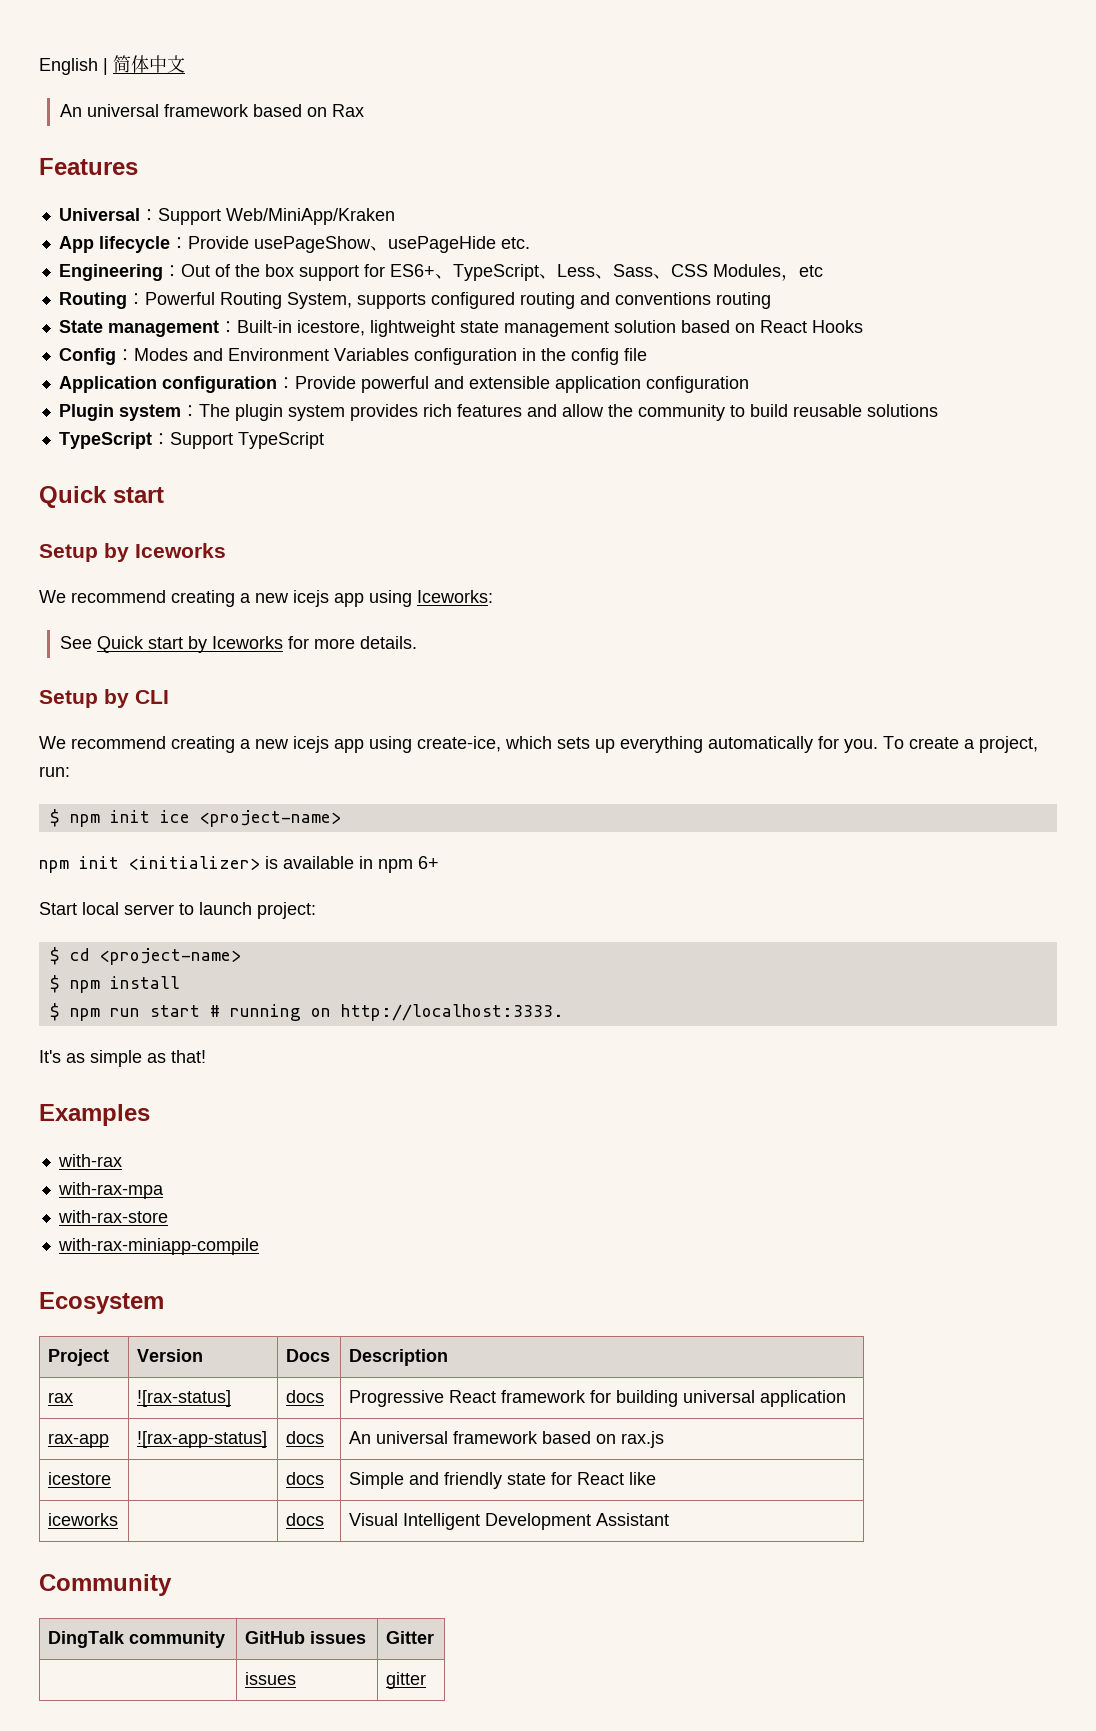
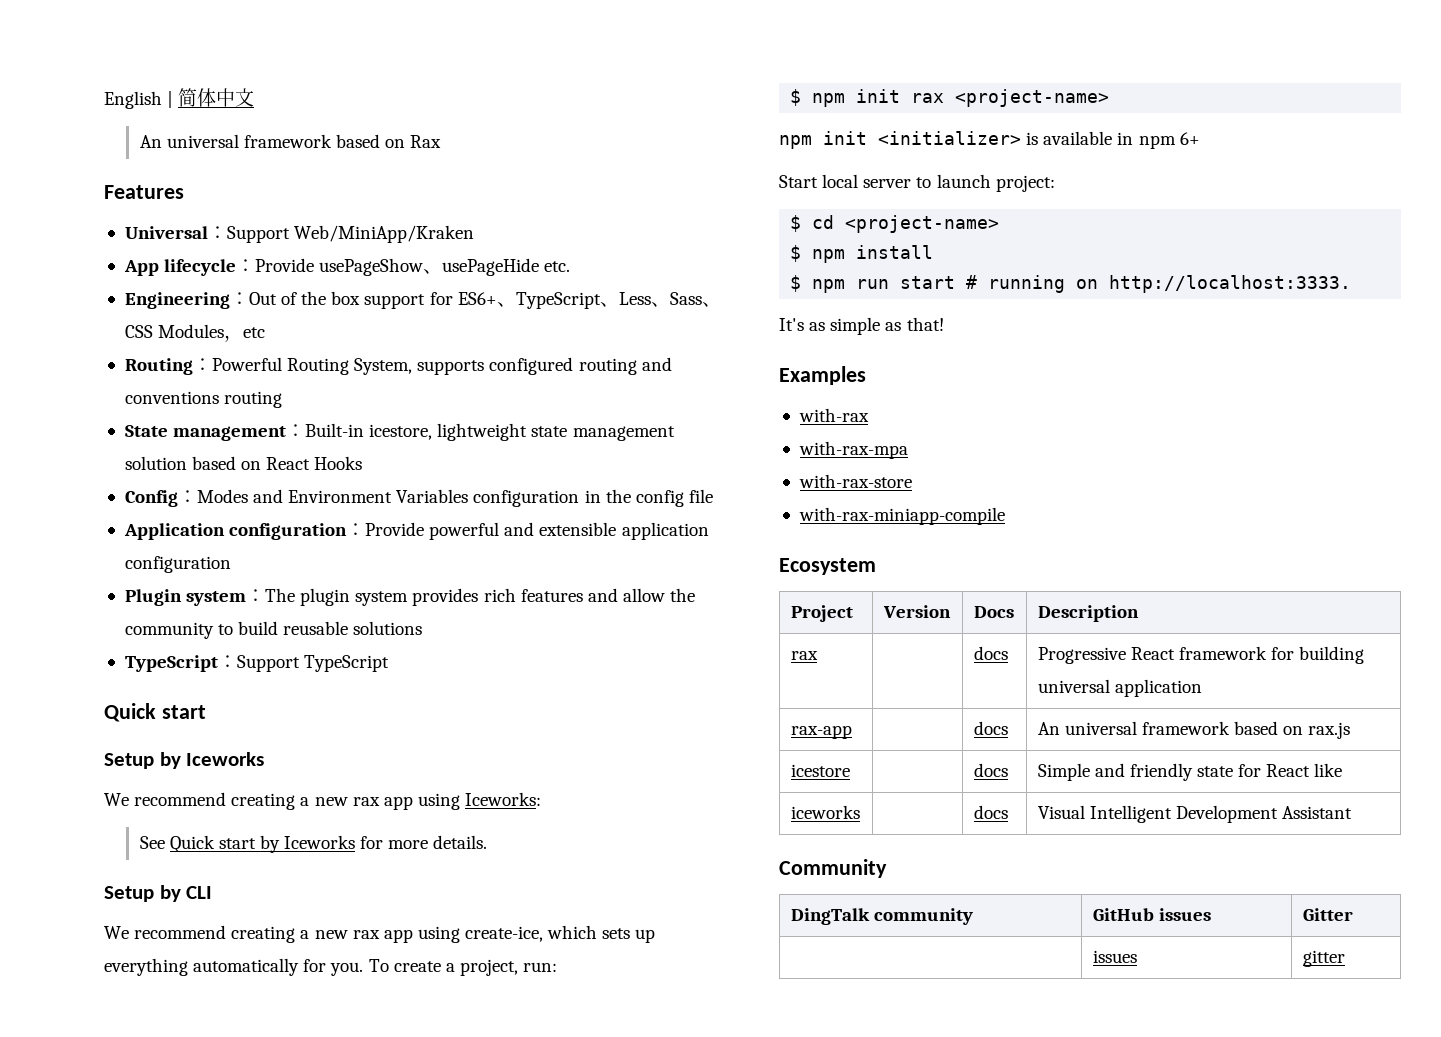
- We recommend creating a new icejs app using Iceworks:
+ We recommend creating a new rax app using Iceworks:
- We recommend creating a new icejs app using create-ice, which sets up everything automatically for you.
+ We recommend creating a new rax app using create-ice, which sets up everything automatically for you.
- $ npm init ice <project-name>
+ $ npm init rax <project-name>
- rax | ![rax-status] | docs | Progressive React framework for building universal application
+ rax | | docs | Progressive React framework for building universal application
- rax-app | ![rax-app-status] | docs | An universal framework based on rax.js
+ rax-app | | docs | An universal framework based on rax.js

